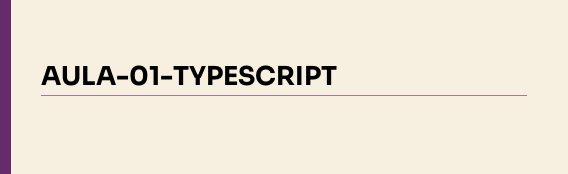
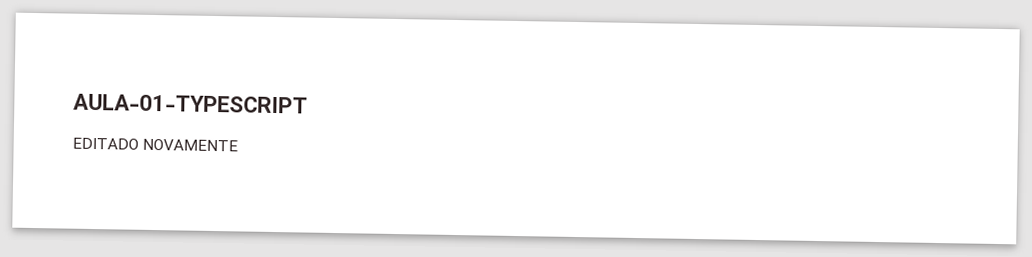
+ EDITADO NOVAMENTE

